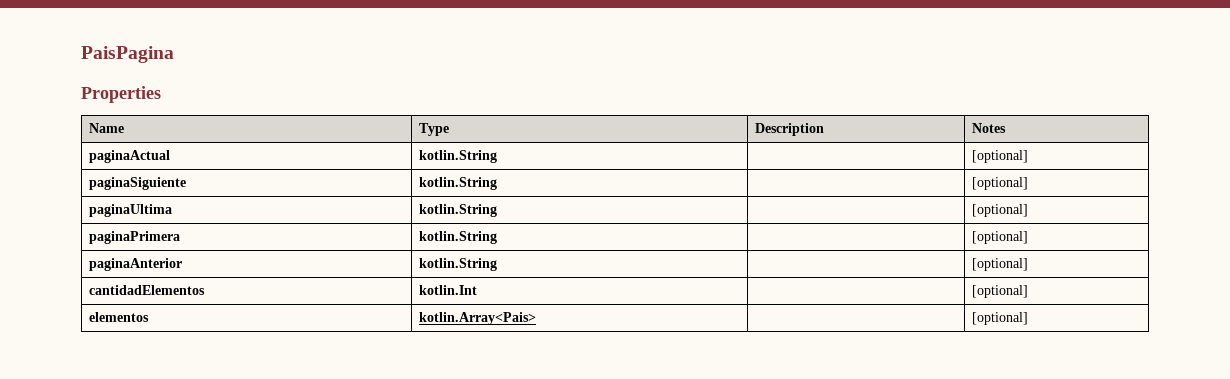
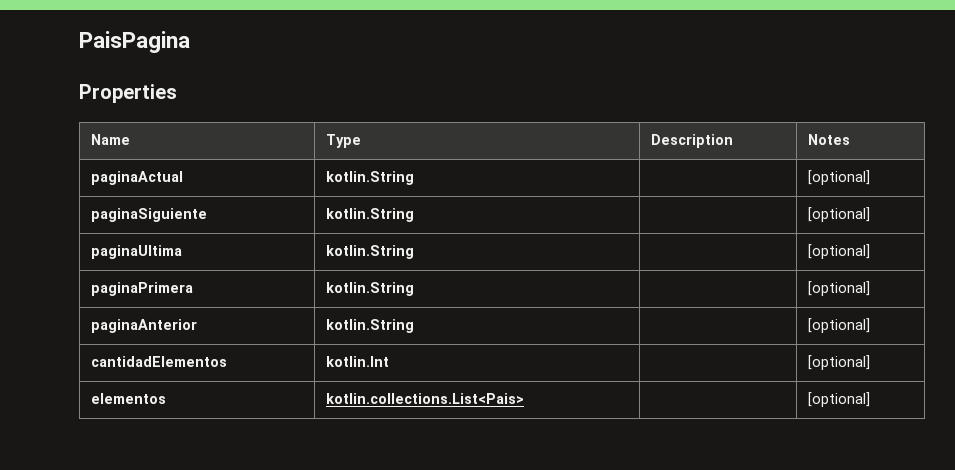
- elementos | kotlin.Array<Pais> | | [optional]
+ elementos | kotlin.collections.List<Pais> | | [optional]

